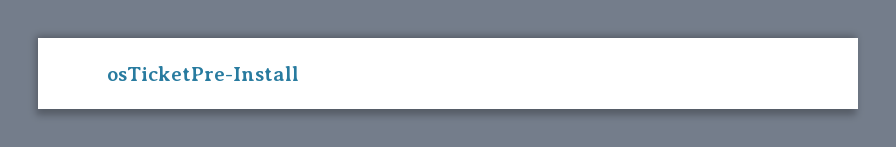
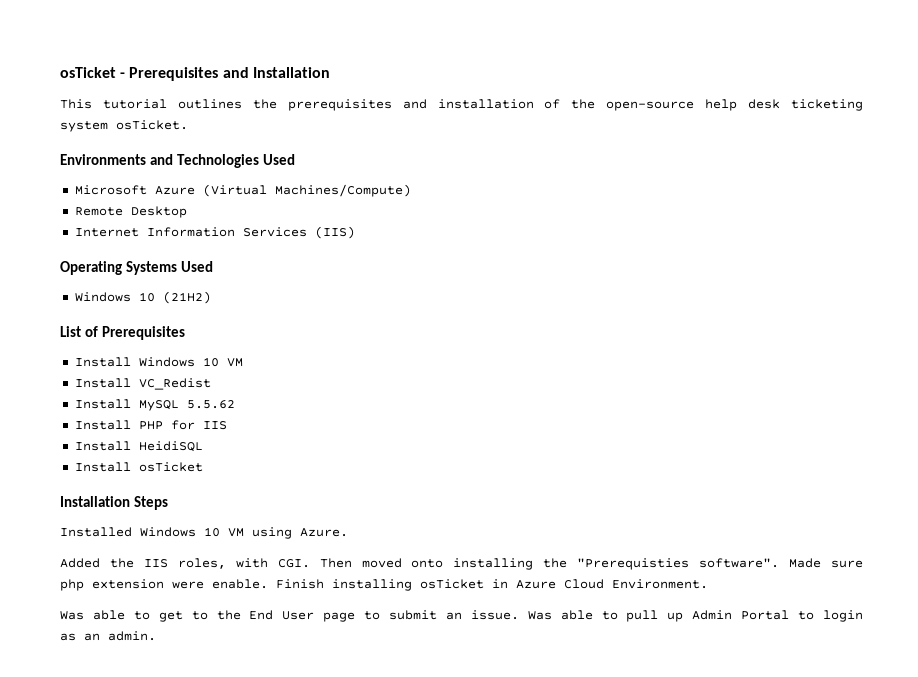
- osTicketPre-Install
+ osTicket - Prerequisites and Installation
+ This tutorial outlines the prerequisites and installation of the open-source help desk ticketing system osTicket.
+ Environments and Technologies Used
+ Microsoft Azure (Virtual Machines/Compute)
+ Remote Desktop
+ Internet Information Services (IIS)
+ Operating Systems Used
+ Windows 10 (21H2)
+ List of Prerequisites
+ Install Windows 10 VM
+ Install VC_Redist
+ Install MySQL 5.5.62
+ Install PHP for IIS
+ Install HeidiSQL
+ Install osTicket
+ Installation Steps
+ Installed Windows 10 VM using Azure.
+ Added the IIS roles, with CGI. Then moved onto installing the "Prerequisties software". Made sure php extension were enable. Finish installing osTicket in Azure Cloud Environment.
+ Was able to get to the End User page to submit an issue. Was able to pull up Admin Portal to login as an admin.

